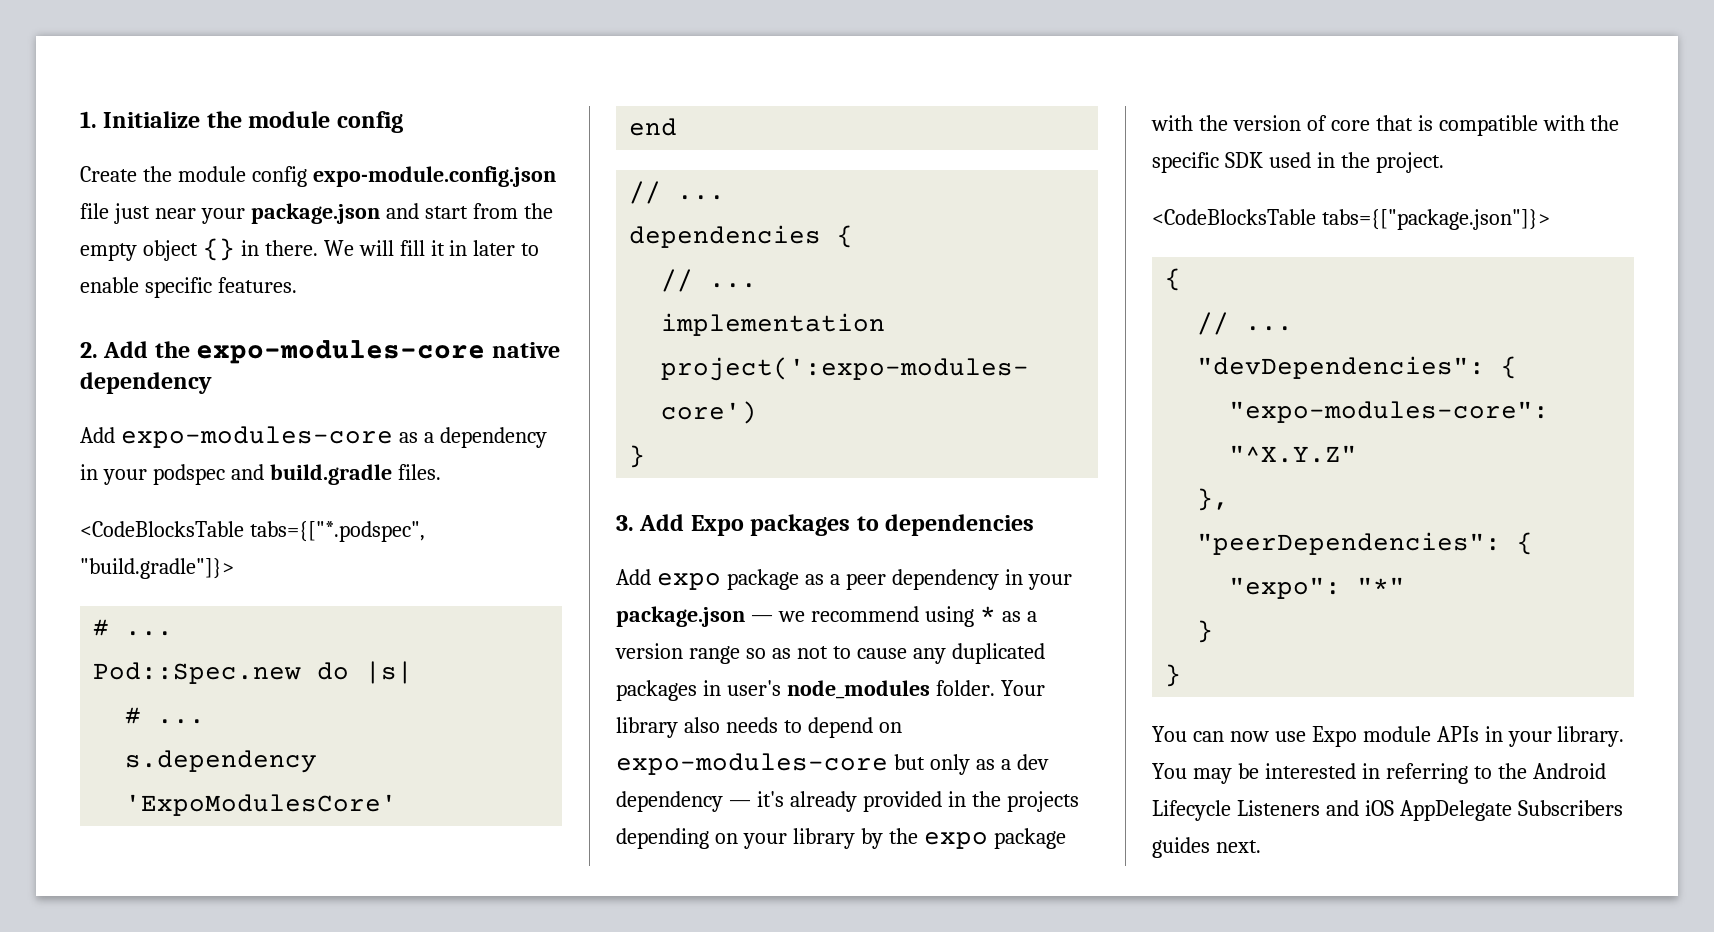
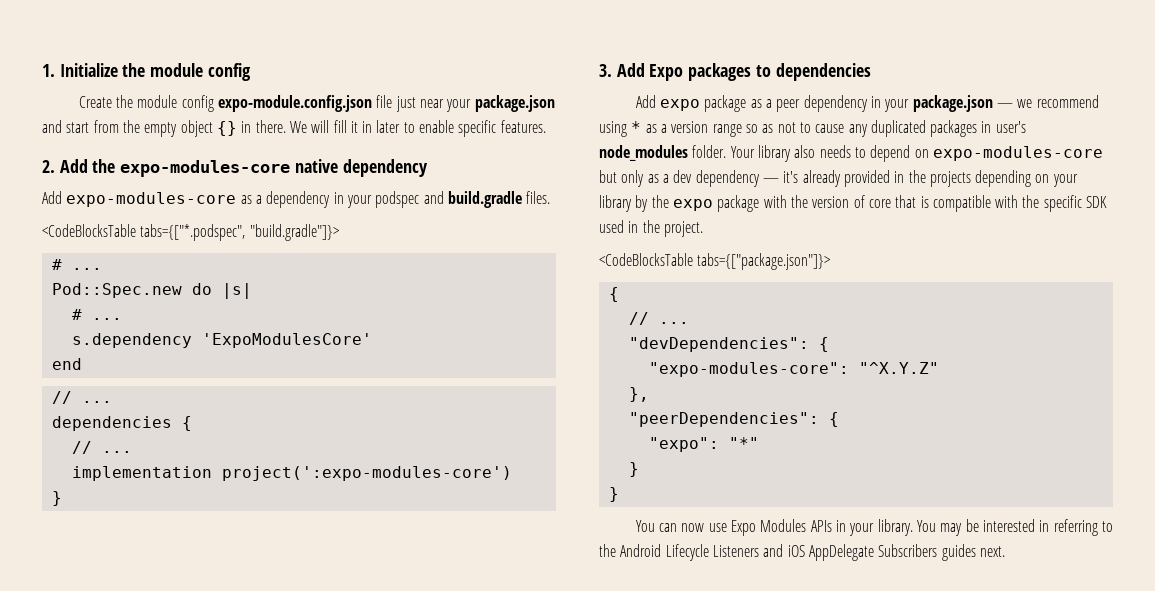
- You can now use Expo module APIs in your library.
+ You can now use Expo Modules APIs in your library.

